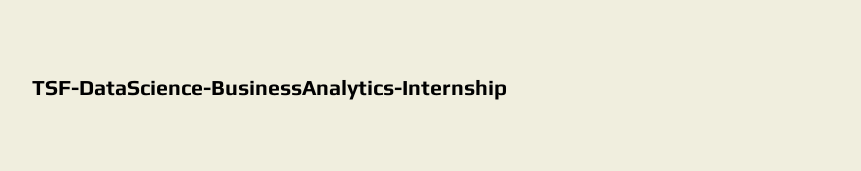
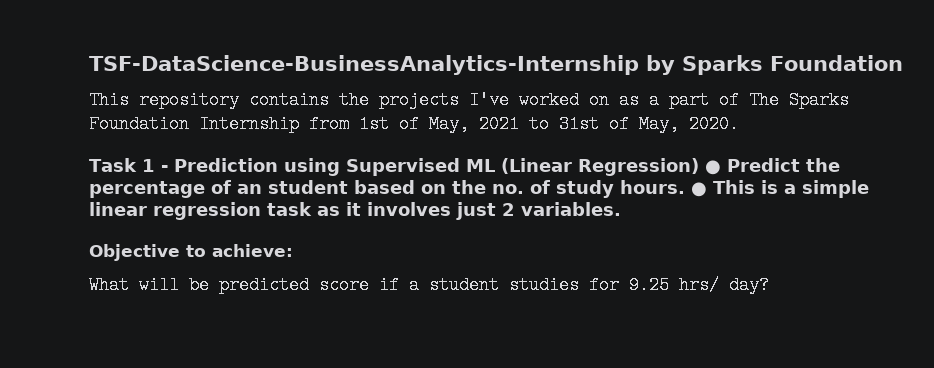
- TSF-DataScience-BusinessAnalytics-Internship
+ TSF-DataScience-BusinessAnalytics-Internship by Sparks Foundation
+ This repository contains the projects I've worked on as a part of The Sparks Foundation Internship from 1st of May, 2021 to 31st of May, 2020.
+ Task 1 - Prediction using Supervised ML (Linear Regression) ● Predict the percentage of an student based on the no. of study hours. ● This is a simple linear regression task as it involves just 2 variables.
+ Objective to achieve:
+ What will be predicted score if a student studies for 9.25 hrs/ day?

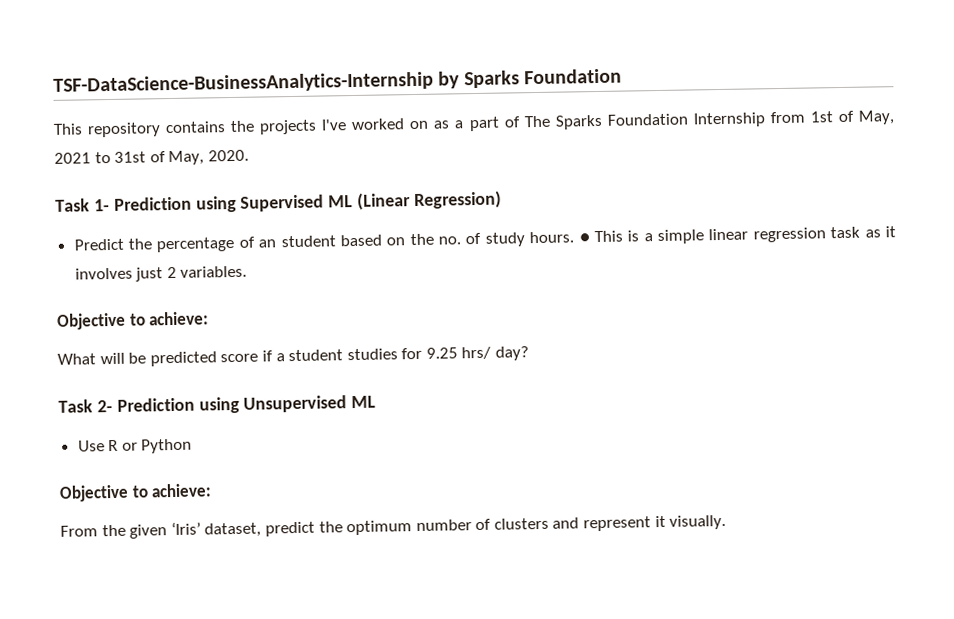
- Task 1 - Prediction using Supervised ML (Linear Regression) ● Predict the percentage of an student based on the no. of study hours.
+ Task 1- Prediction using Supervised ML (Linear Regression)
+ Predict the percentage of an student based on the no. of study hours.
+ Task 2- Prediction using Unsupervised ML
+ Use R or Python
+ Objective to achieve:
+ From the given ‘Iris’ dataset, predict the optimum number of clusters and represent it visually.

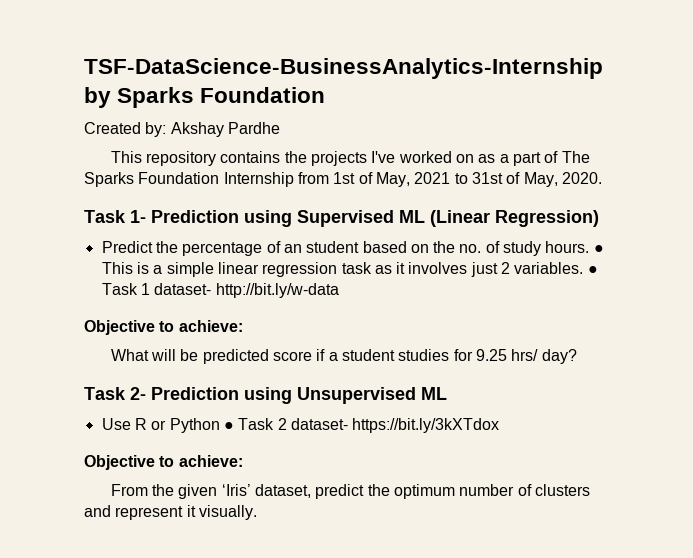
+ Created by: Akshay Pardhe
+ ● Task 1 dataset- http://bit.ly/w-data
- Use R or Python
+ Use R or Python ● Task 2 dataset- https://bit.ly/3kXTdox

